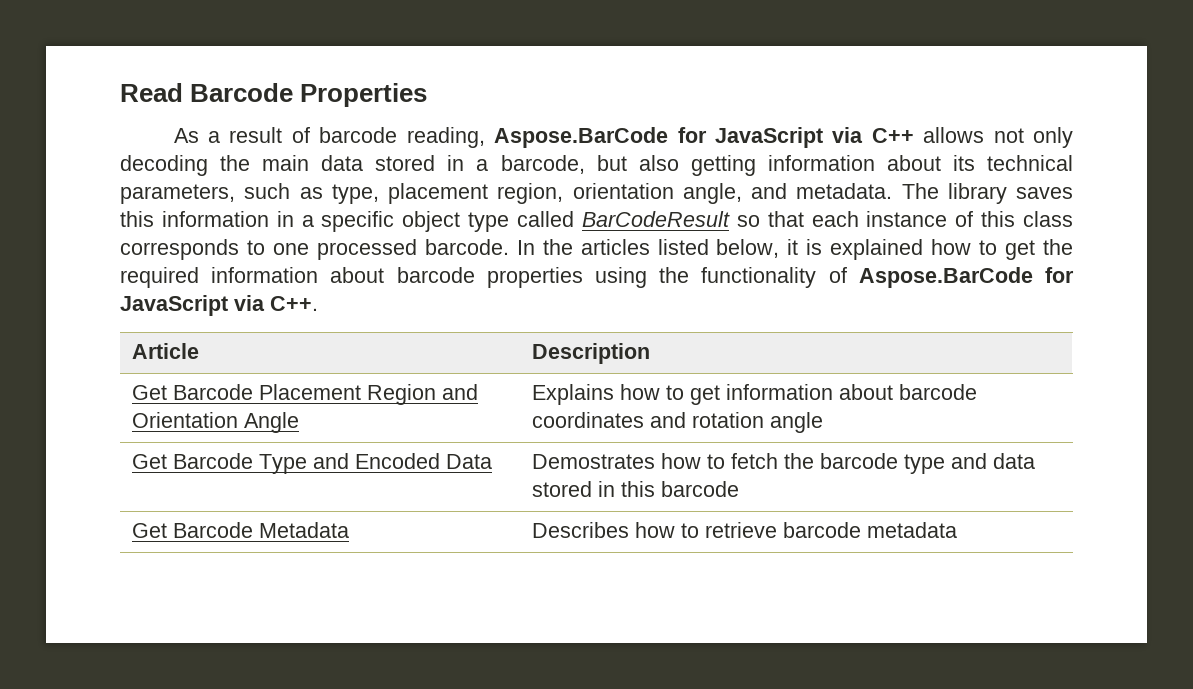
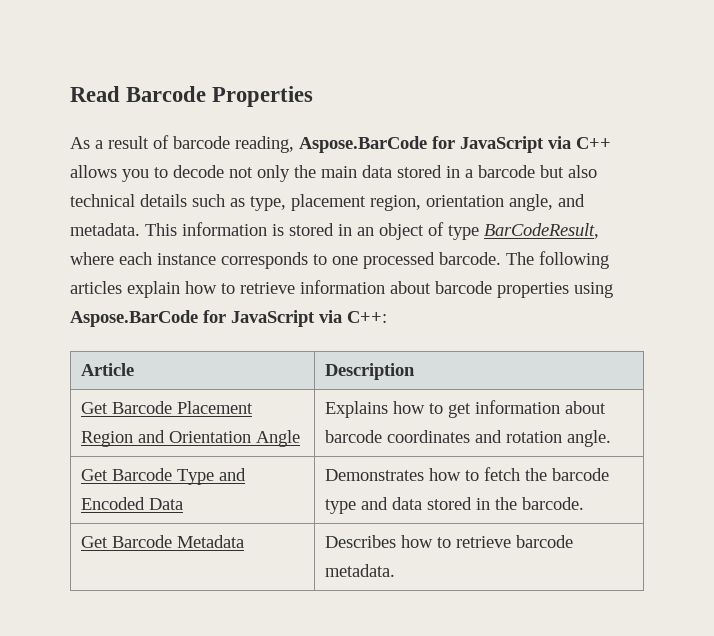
- As a result of barcode reading, Aspose.BarCode for JavaScript via C++ allows not only decoding the main data stored in a barcode, but also getting information about its technical parameters, such as type, placement region, orientation angle, and metadata.
+ As a result of barcode reading, Aspose.BarCode for JavaScript via C++ allows you to decode not only the main data stored in a barcode but also technical details such as type, placement region, orientation angle, and metadata.
- The library saves this information in a specific object type called BarCodeResult so that each instance of this class corresponds to one processed barcode.
+ This information is stored in an object of type BarCodeResult, where each instance corresponds to one processed barcode.
- In the articles listed below, it is explained how to get the required information about barcode properties using the functionality of Aspose.BarCode for JavaScript via C++.
+ The following articles explain how to retrieve information about barcode properties using Aspose.BarCode for JavaScript via C++:
- Get Barcode Placement Region and Orientation Angle | Explains how to get information about barcode coordinates and rotation angle
+ Get Barcode Placement Region and Orientation Angle | Explains how to get information about barcode coordinates and rotation angle.
- Get Barcode Type and Encoded Data | Demostrates how to fetch the barcode type and data stored in this barcode
+ Get Barcode Type and Encoded Data | Demonstrates how to fetch the barcode type and data stored in the barcode.
- Get Barcode Metadata | Describes how to retrieve barcode metadata
+ Get Barcode Metadata | Describes how to retrieve barcode metadata.

